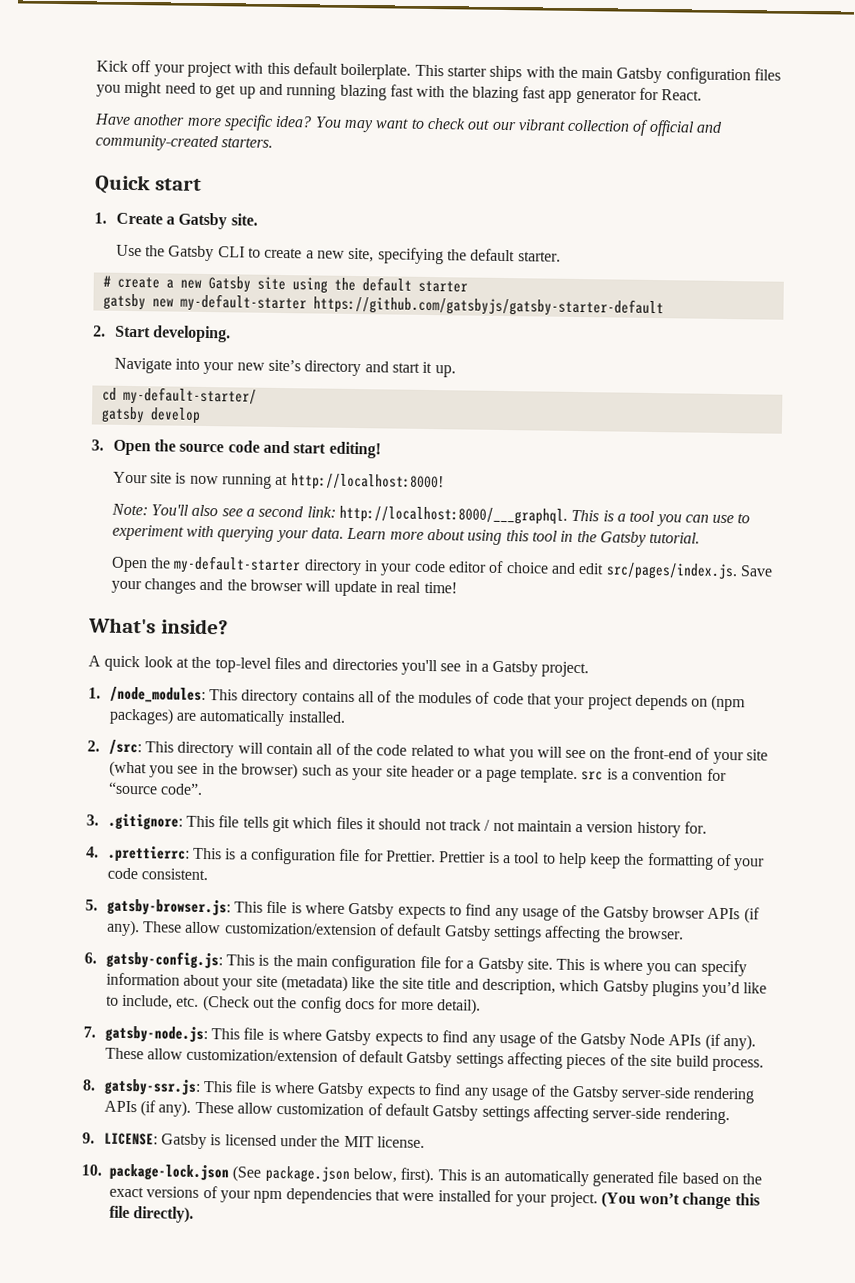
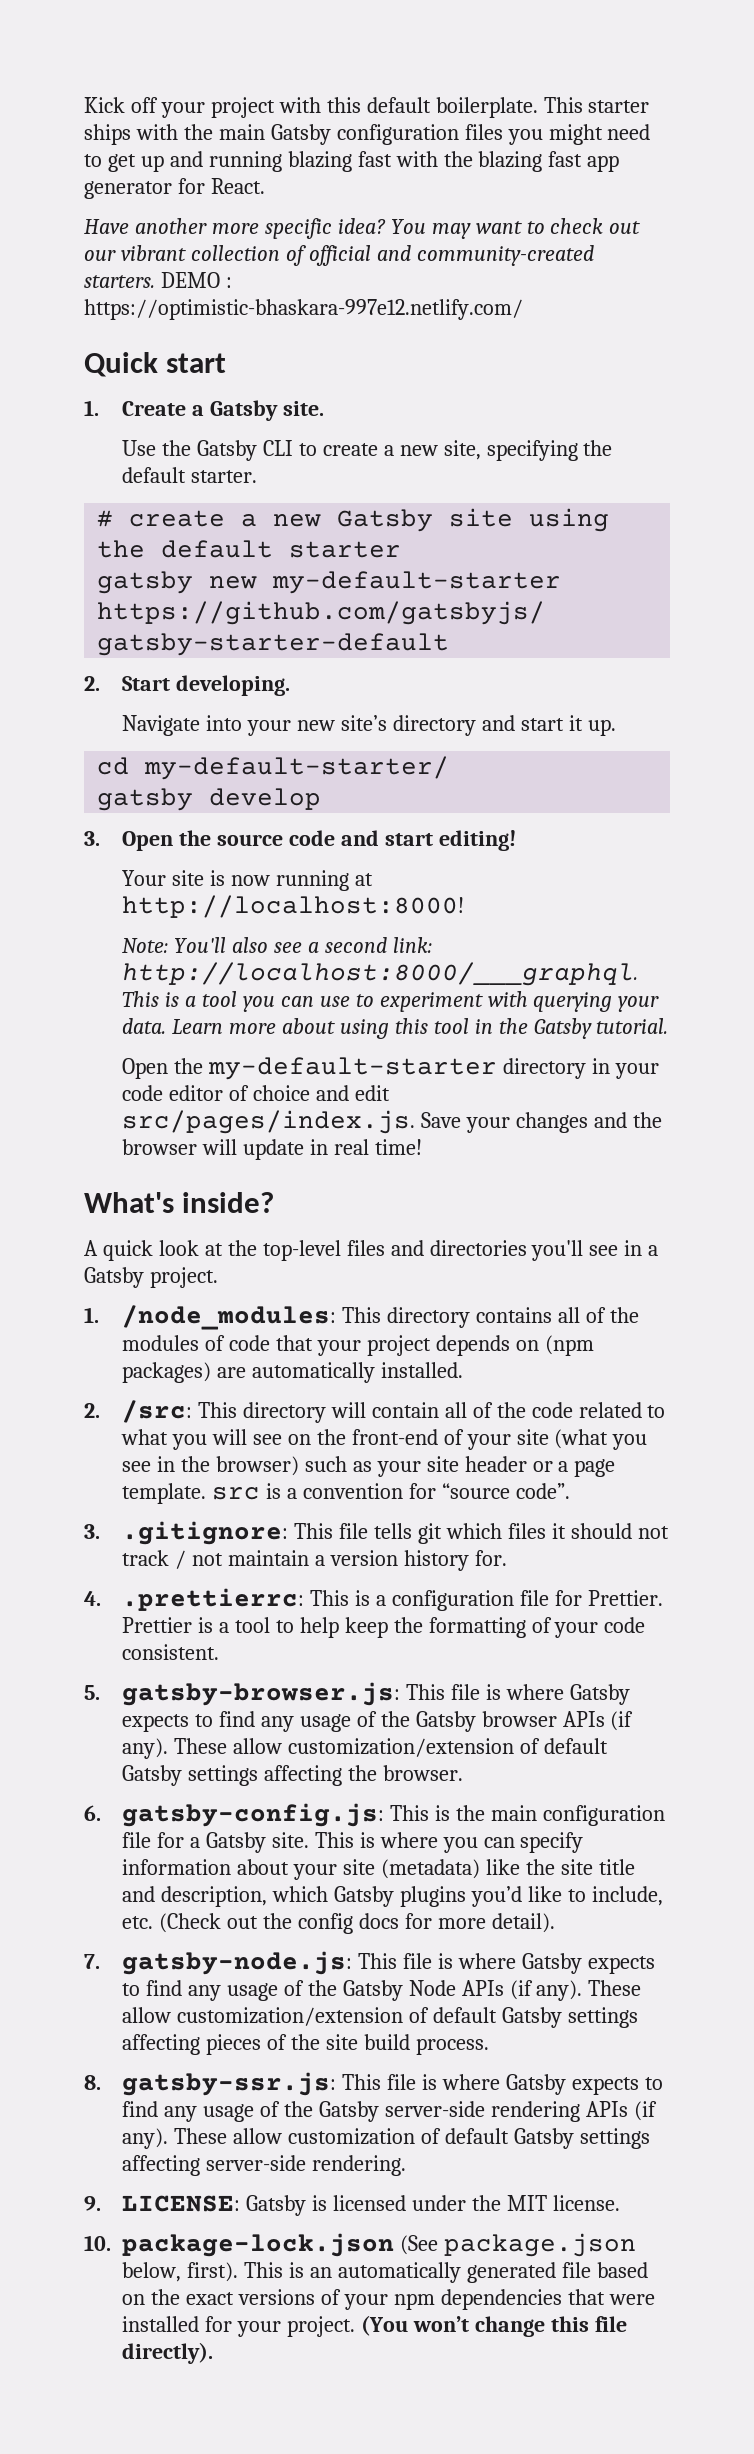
+ DEMO : https://optimistic-bhaskara-997e12.netlify.com/

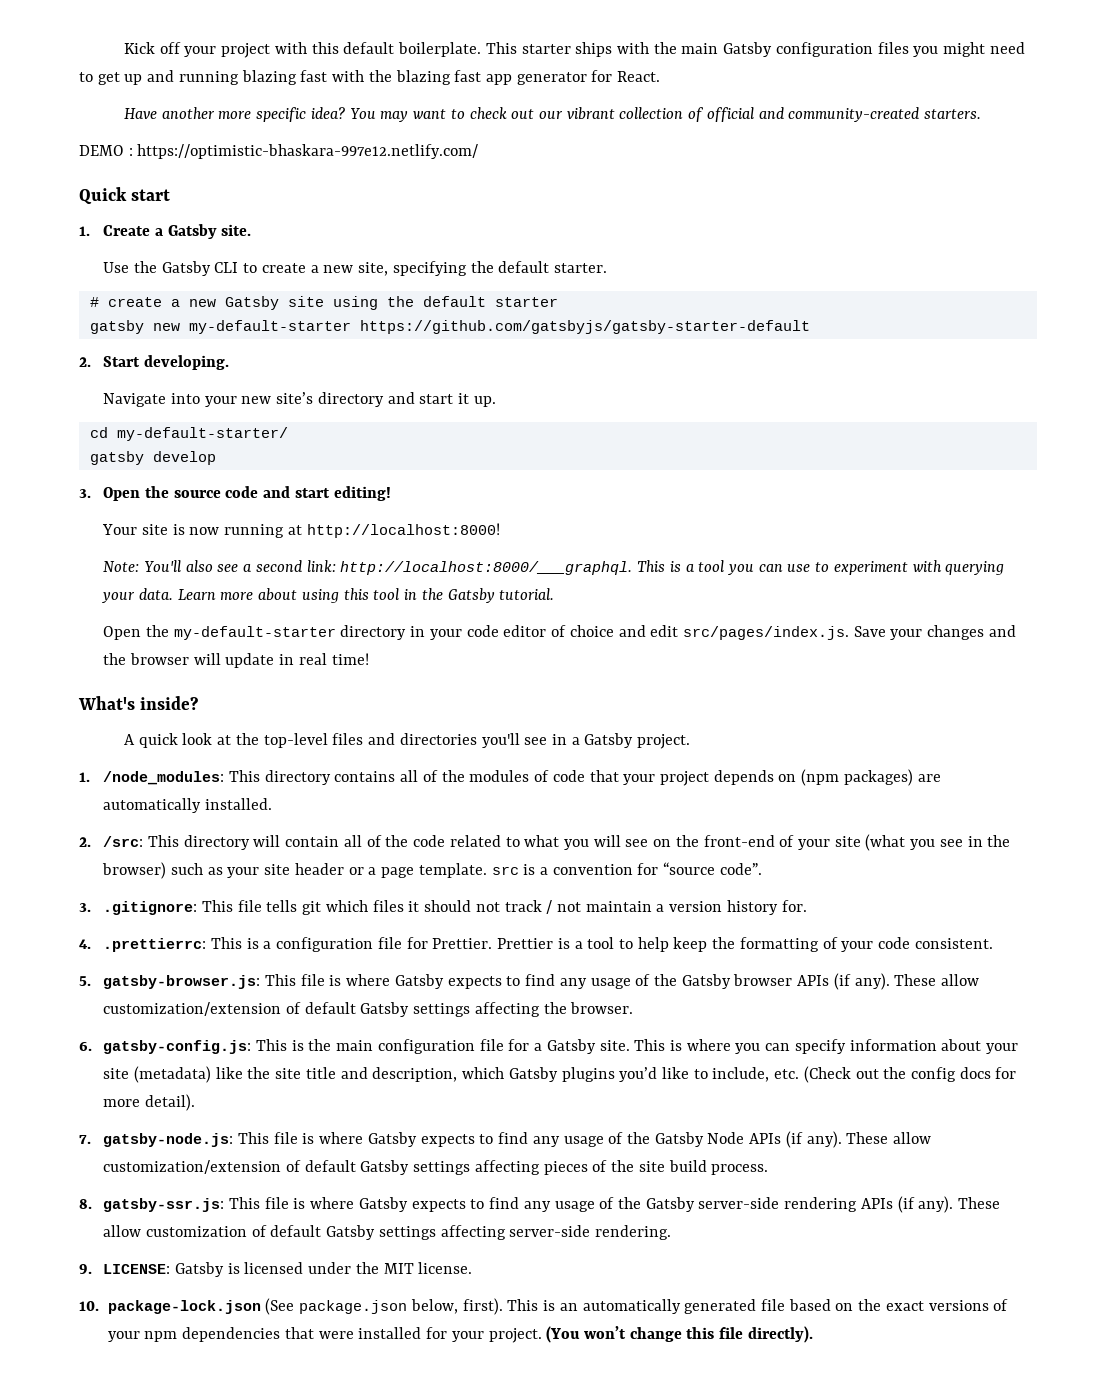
- You may want to check out our vibrant collection of official and community-created starters. DEMO : https://optimistic-bhaskara-997e12.netlify.com/
+ You may want to check out our vibrant collection of official and community-created starters.
+ DEMO : https://optimistic-bhaskara-997e12.netlify.com/

